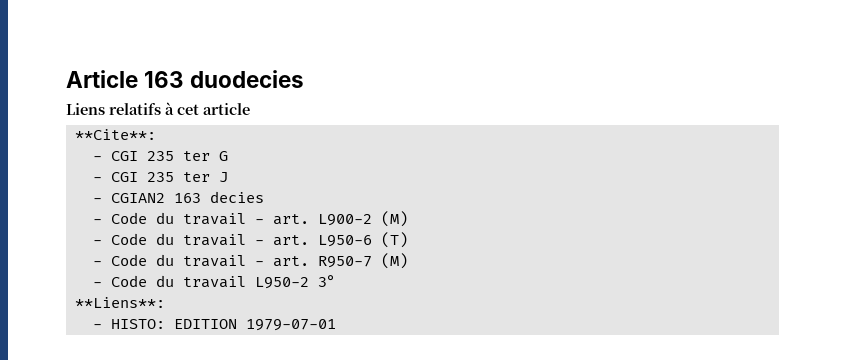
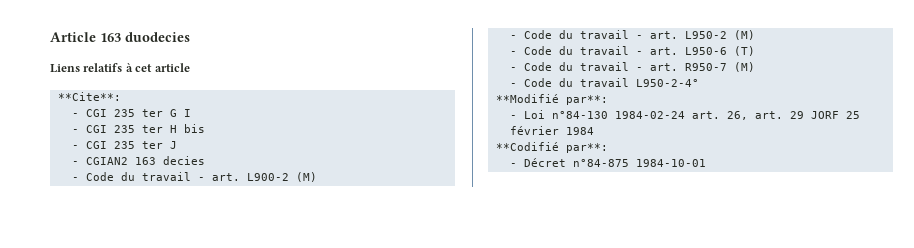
- - CGI 235 ter G
+ - CGI 235 ter G I
+ - CGI 235 ter H bis
+ - Code du travail - art. L950-2 (M)
- - Code du travail L950-2 3°
- **Liens**:
- - HISTO: EDITION 1979-07-01
+ - Code du travail L950-2-4°
+ **Modifié par**:
+ - Loi n°84-130 1984-02-24 art. 26, art. 29 JORF 25 février 1984
+ **Codifié par**:
+ - Décret n°84-875 1984-10-01

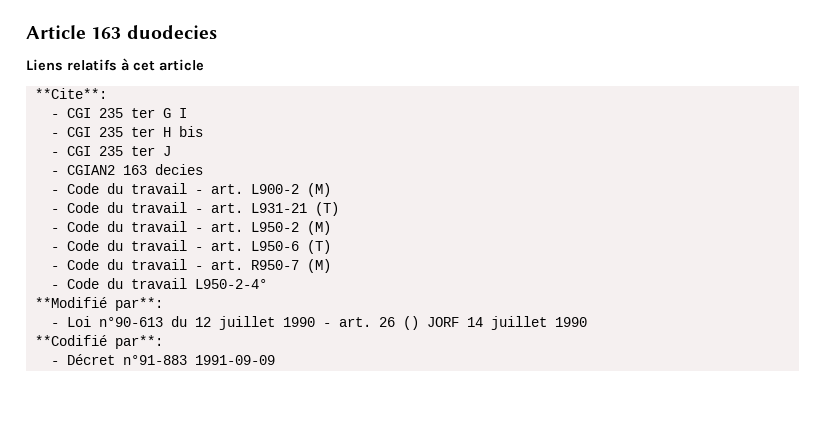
+ - Code du travail - art. L931-21 (T)
- - Loi n°84-130 1984-02-24 art. 26, art. 29 JORF 25 février 1984
+ - Loi n°90-613 du 12 juillet 1990 - art. 26 () JORF 14 juillet 1990
- - Décret n°84-875 1984-10-01
+ - Décret n°91-883 1991-09-09

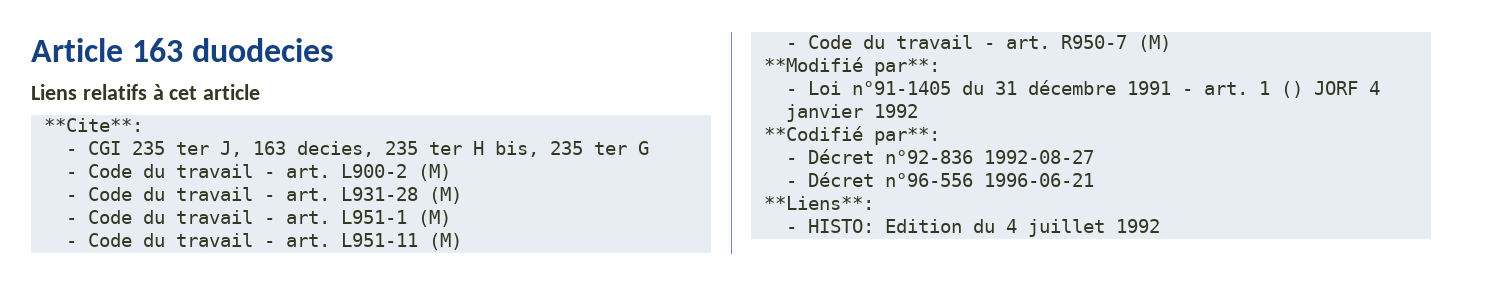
- - CGI 235 ter G I
- - CGI 235 ter H bis
- - CGI 235 ter J
- - CGIAN2 163 decies
+ - CGI 235 ter J, 163 decies, 235 ter H bis, 235 ter G
- - Code du travail - art. L931-21 (T)
- - Code du travail - art. L950-2 (M)
- - Code du travail - art. L950-6 (T)
+ - Code du travail - art. L931-28 (M)
+ - Code du travail - art. L951-1 (M)
+ - Code du travail - art. L951-11 (M)
- - Code du travail L950-2-4°
- - Loi n°90-613 du 12 juillet 1990 - art. 26 () JORF 14 juillet 1990
+ - Loi n°91-1405 du 31 décembre 1991 - art. 1 () JORF 4 janvier 1992
- - Décret n°91-883 1991-09-09
+ - Décret n°92-836 1992-08-27
+ - Décret n°96-556 1996-06-21
+ **Liens**:
+ - HISTO: Edition du 4 juillet 1992

